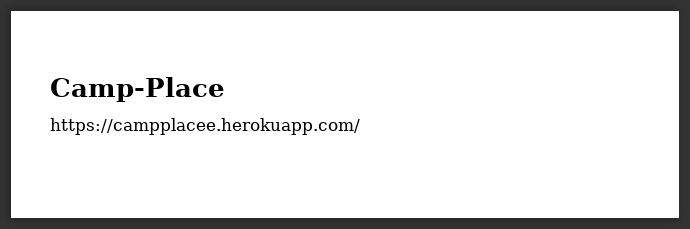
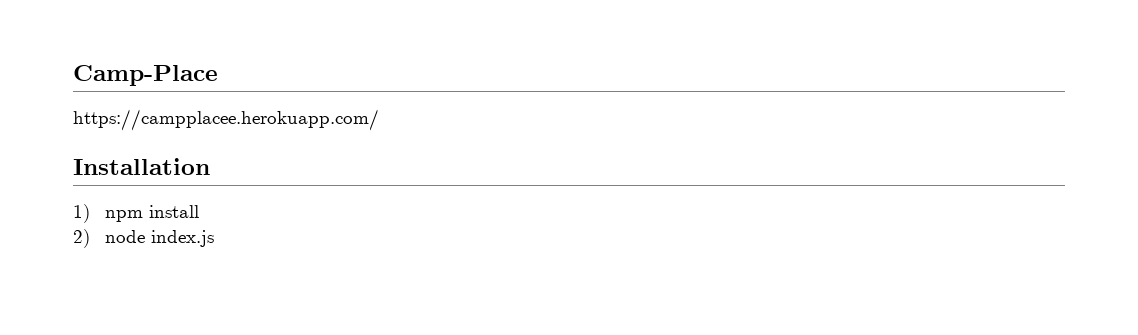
+ Installation
+ 1) npm install
+ 2) node index.js

